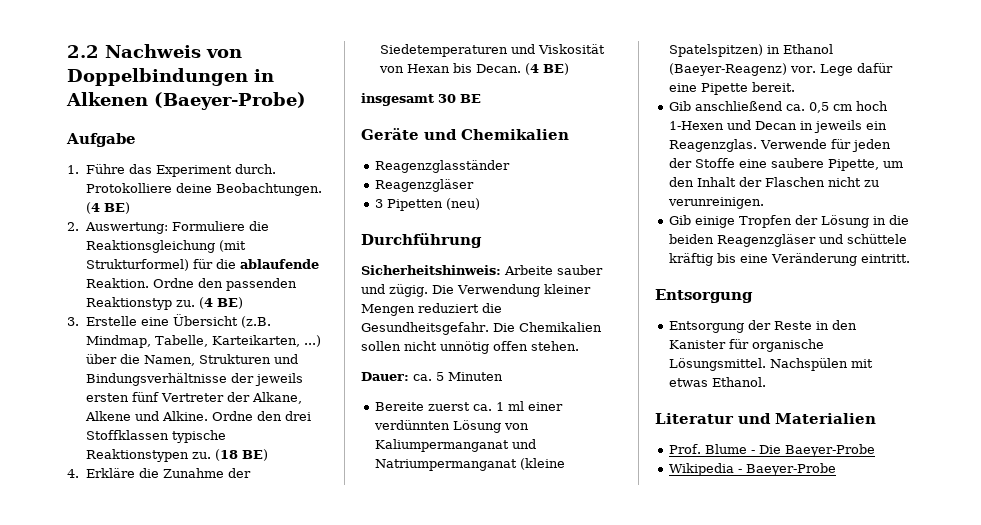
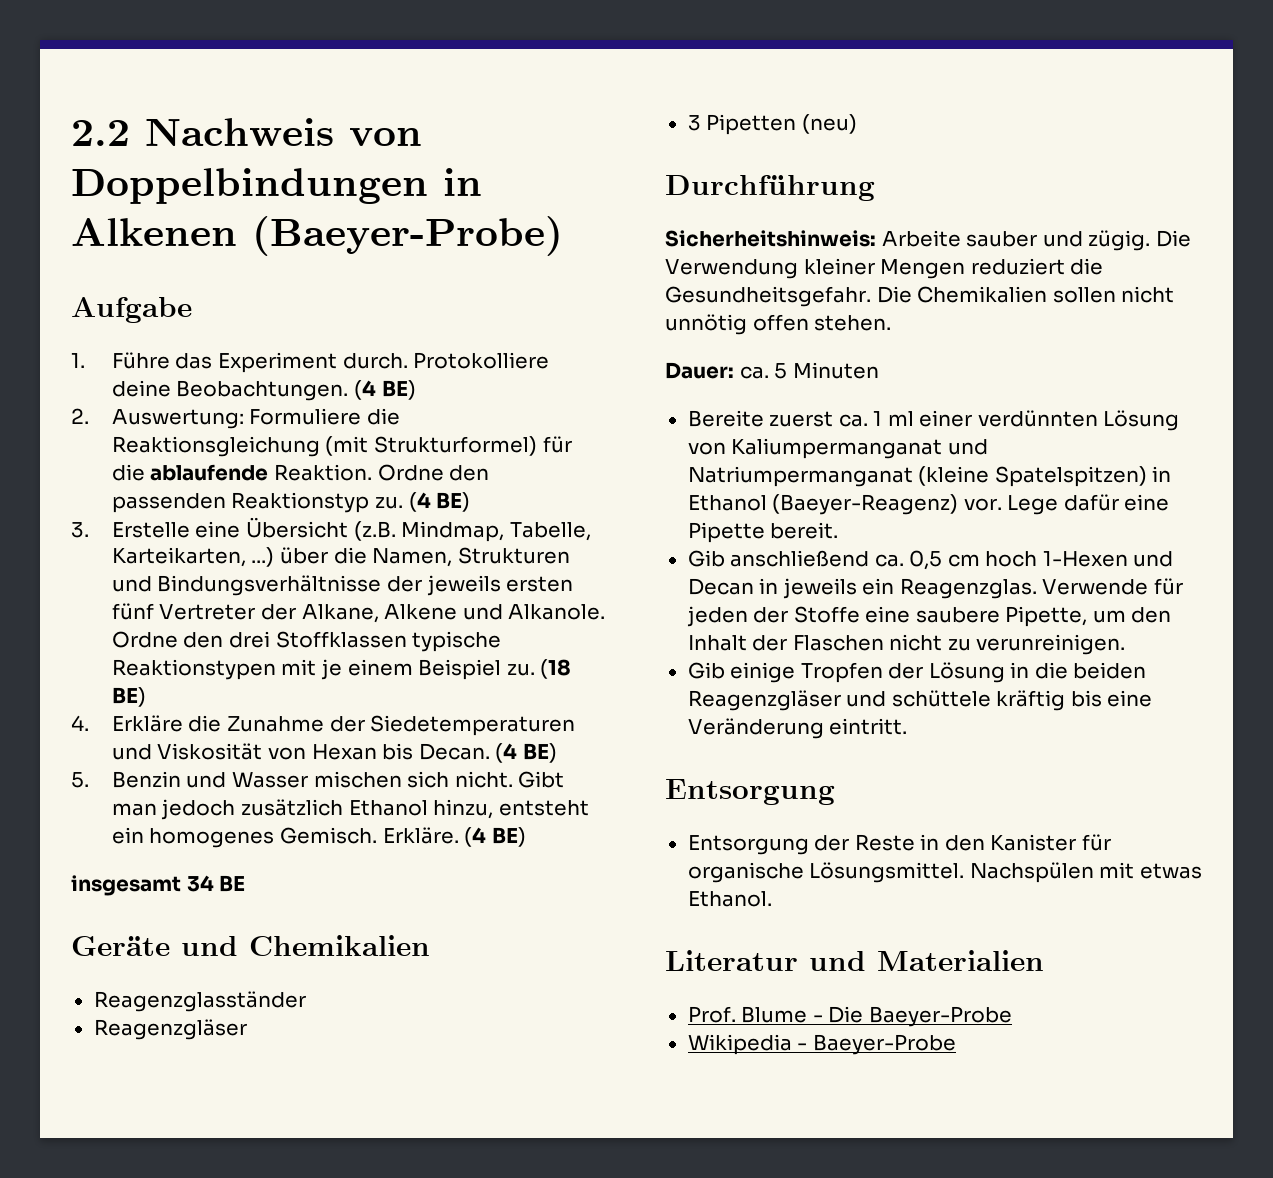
- 3. Erstelle eine Übersicht (z.B. Mindmap, Tabelle, Karteikarten, ...) über die Namen, Strukturen und Bindungsverhältnisse der jeweils ersten fünf Vertreter der Alkane, Alkene und Alkine.
+ 3. Erstelle eine Übersicht (z.B. Mindmap, Tabelle, Karteikarten, ...) über die Namen, Strukturen und Bindungsverhältnisse der jeweils ersten fünf Vertreter der Alkane, Alkene und Alkanole.
- Ordne den drei Stoffklassen typische Reaktionstypen zu.
+ Ordne den drei Stoffklassen typische Reaktionstypen mit je einem Beispiel zu.
+ 5. Benzin und Wasser mischen sich nicht. Gibt man jedoch zusätzlich Ethanol hinzu, entsteht ein homogenes Gemisch. Erkläre. (4 BE)
- insgesamt 30 BE
+ insgesamt 34 BE

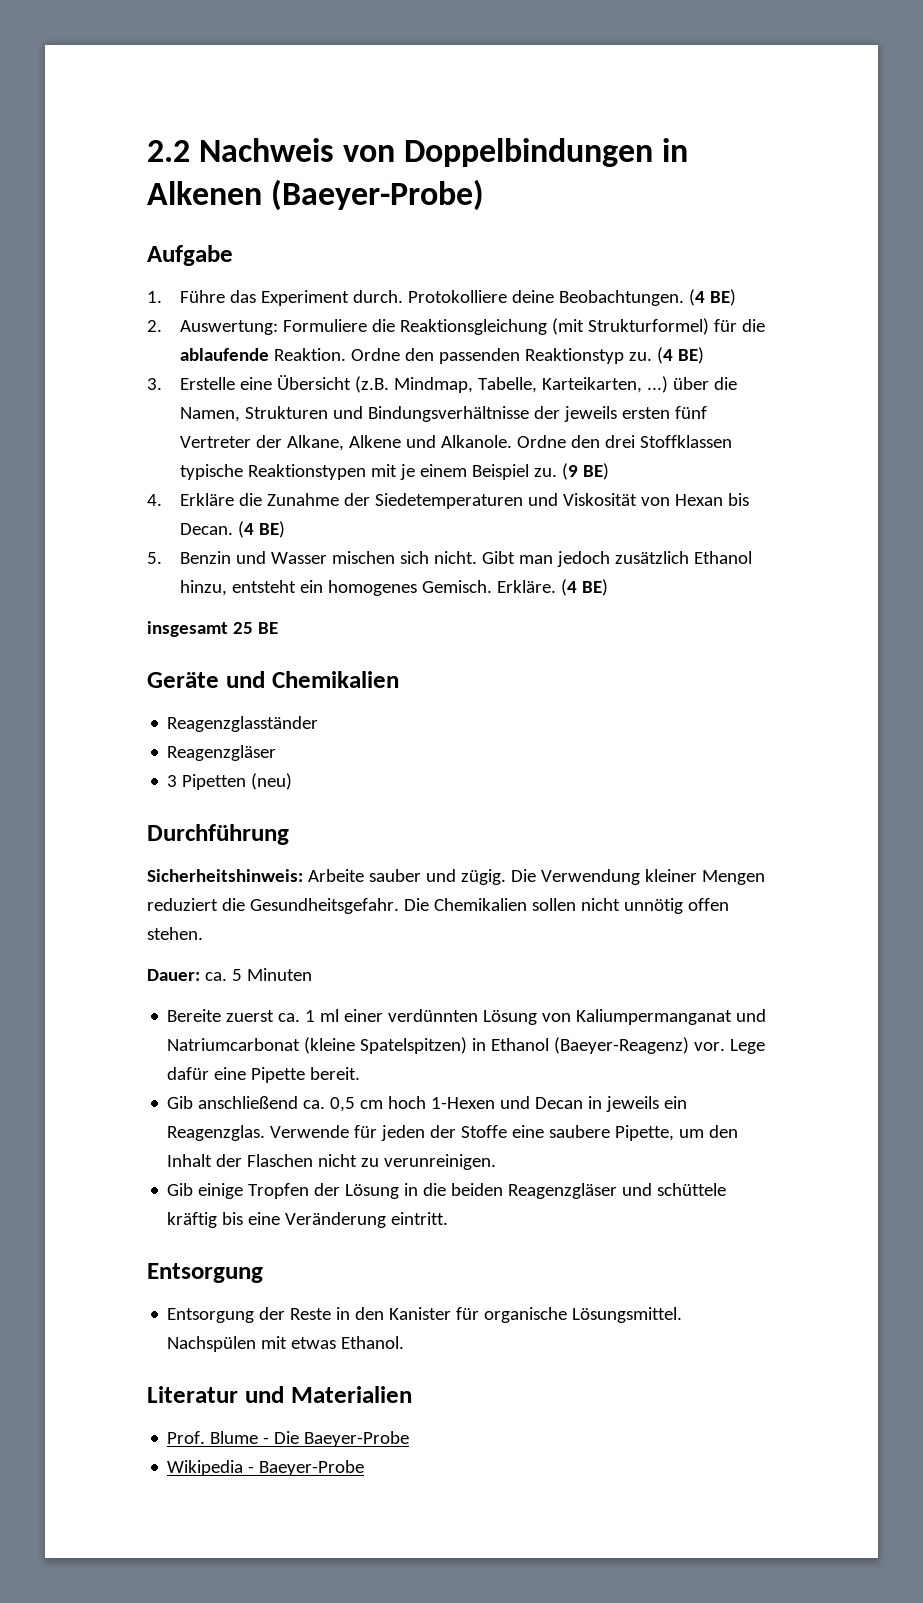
- (18 BE)
+ (9 BE)
- insgesamt 34 BE
+ insgesamt 25 BE
- Bereite zuerst ca. 1 ml einer verdünnten Lösung von Kaliumpermanganat und Natriumpermanganat (kleine Spatelspitzen) in Ethanol (Baeyer-Reagenz) vor.
+ Bereite zuerst ca. 1 ml einer verdünnten Lösung von Kaliumpermanganat und Natriumcarbonat (kleine Spatelspitzen) in Ethanol (Baeyer-Reagenz) vor.

